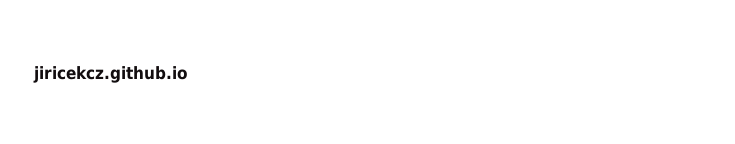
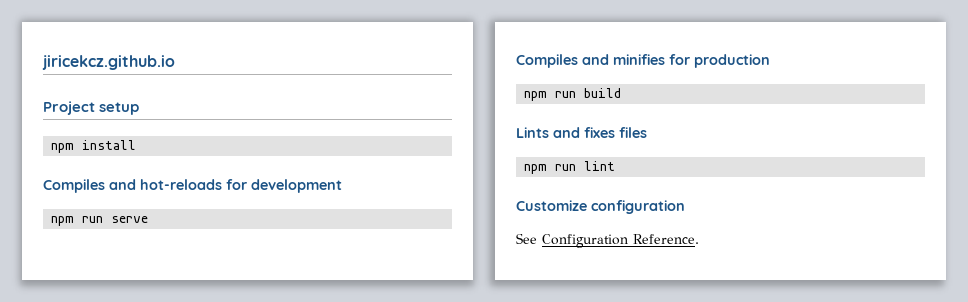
+ Project setup
+ npm install
+ Compiles and hot-reloads for development
+ npm run serve
+ Compiles and minifies for production
+ npm run build
+ Lints and fixes files
+ npm run lint
+ Customize configuration
+ See Configuration Reference.

